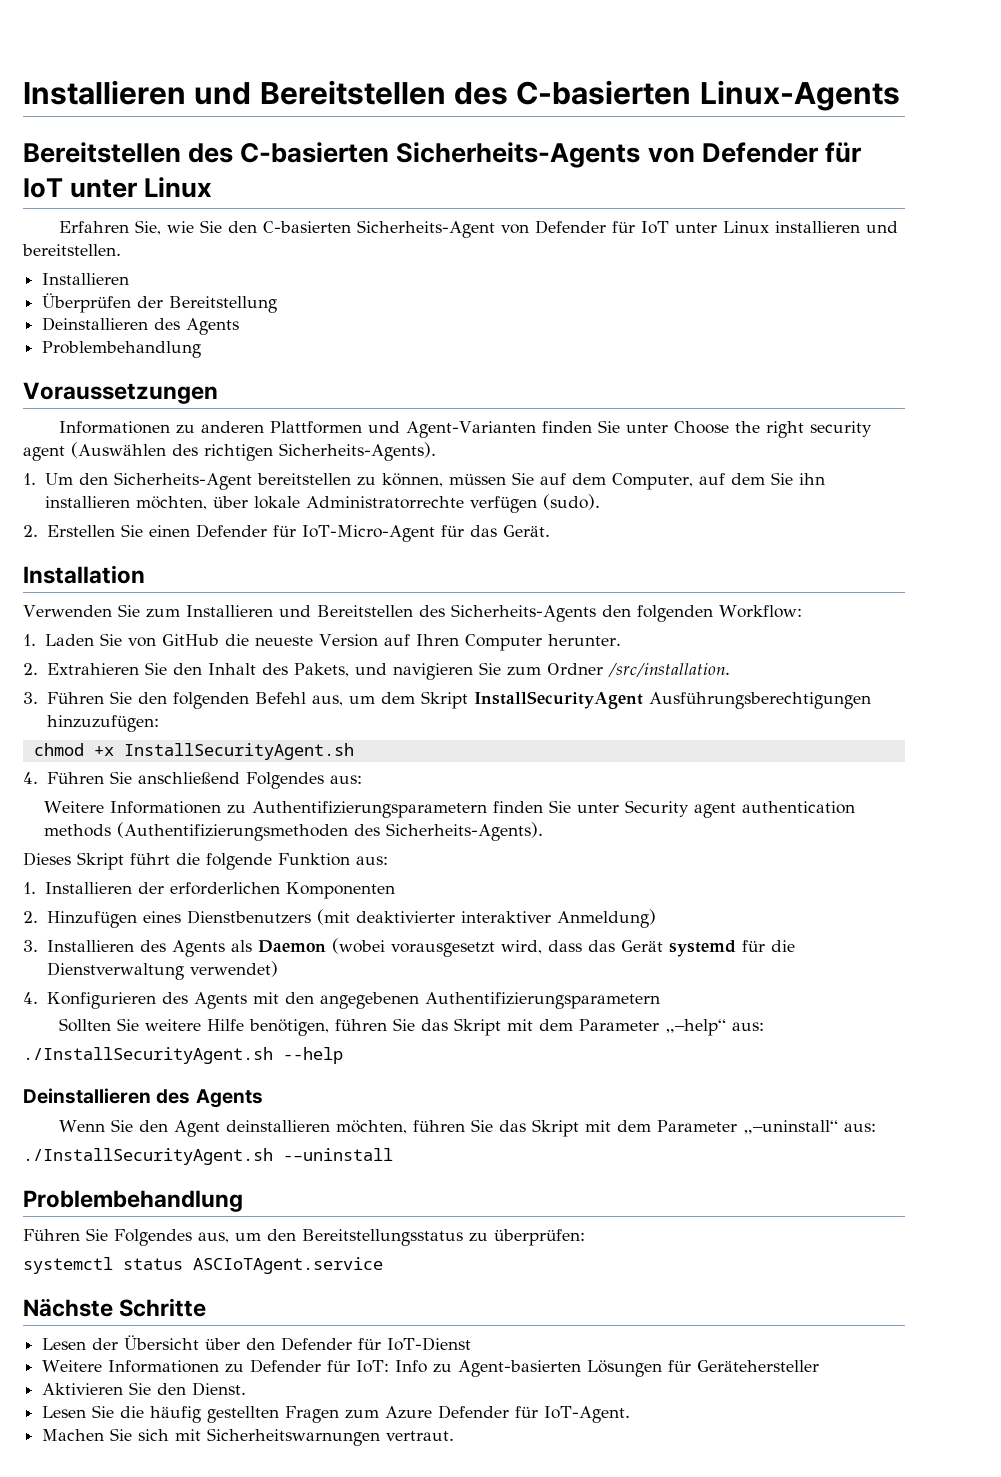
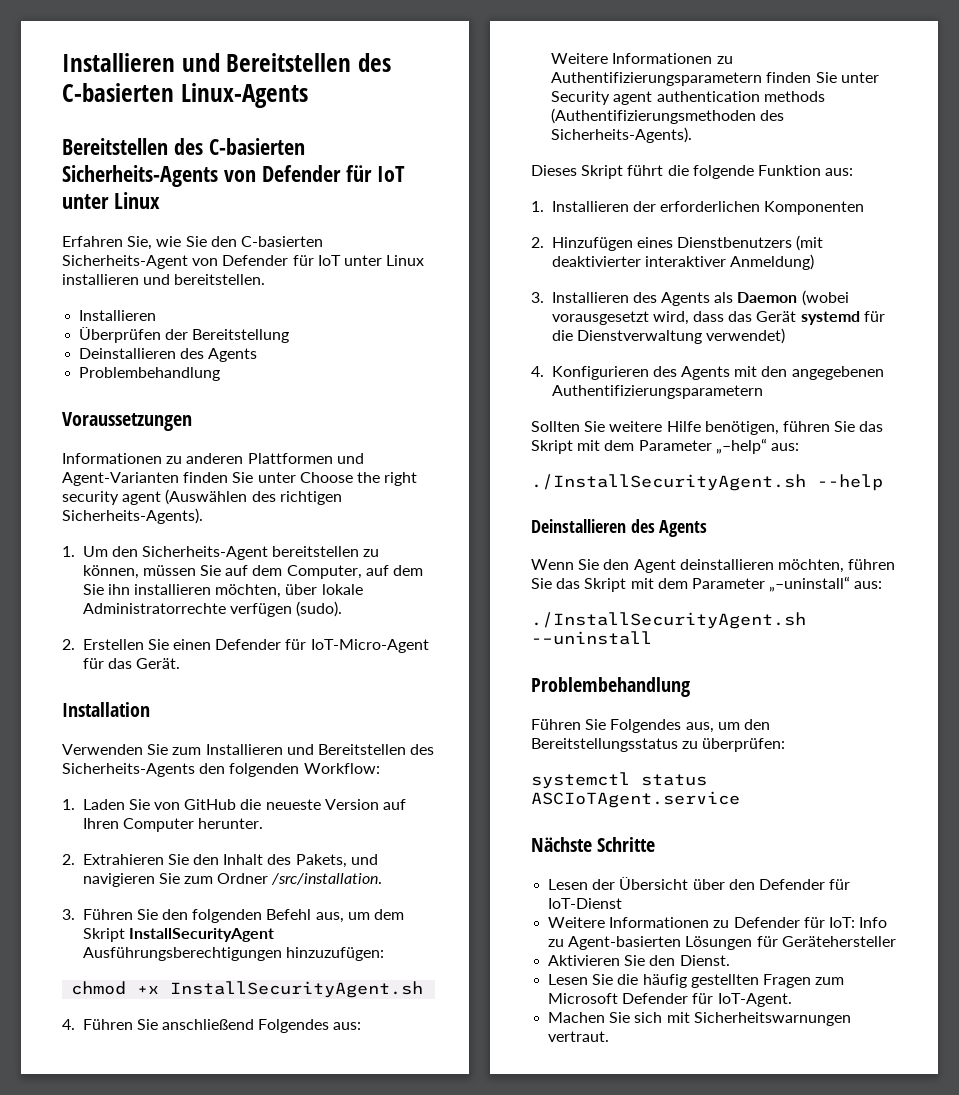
- Lesen Sie die häufig gestellten Fragen zum Azure Defender für IoT-Agent.
+ Lesen Sie die häufig gestellten Fragen zum Microsoft Defender für IoT-Agent.

